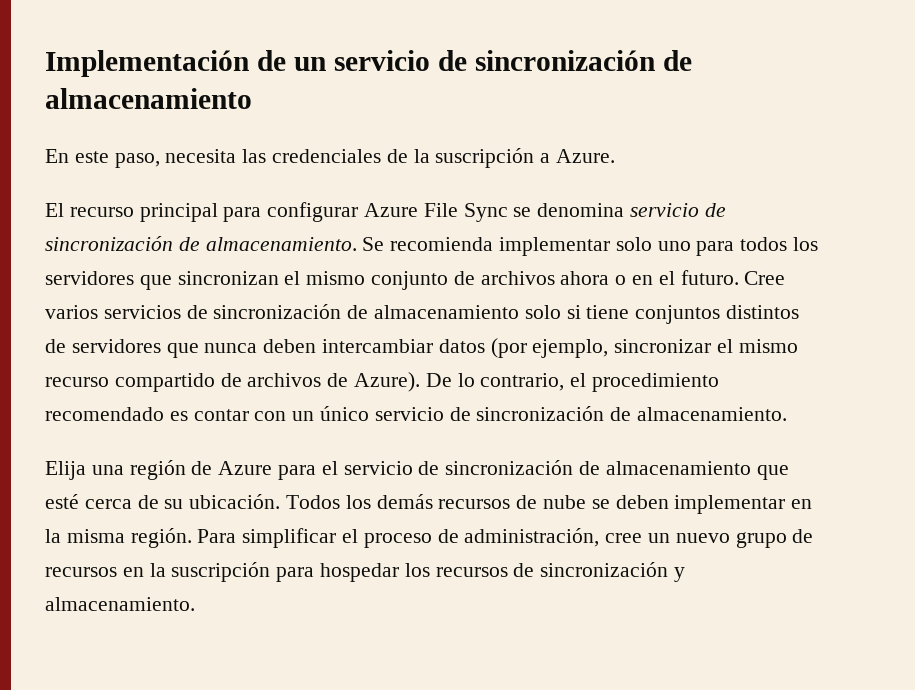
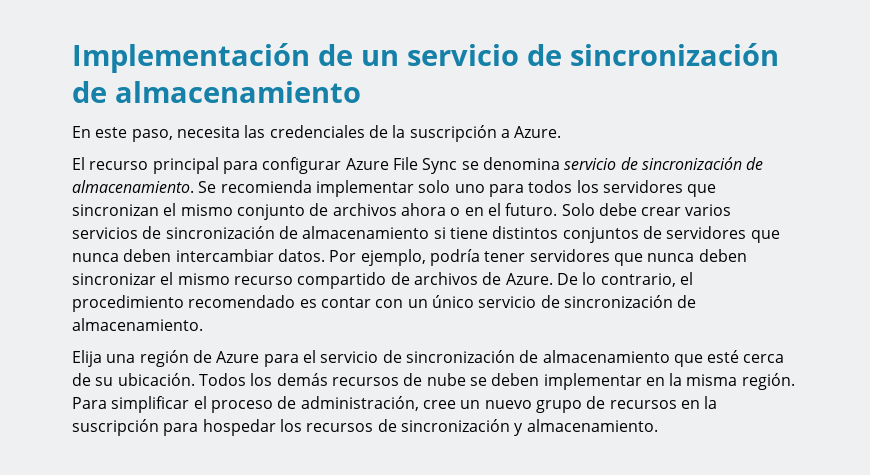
- Cree varios servicios de sincronización de almacenamiento solo si tiene conjuntos distintos de servidores que nunca deben intercambiar datos (por ejemplo, sincronizar el mismo recurso compartido de archivos de Azure).
+ Solo debe crear varios servicios de sincronización de almacenamiento si tiene distintos conjuntos de servidores que nunca deben intercambiar datos. Por ejemplo, podría tener servidores que nunca deben sincronizar el mismo recurso compartido de archivos de Azure.

